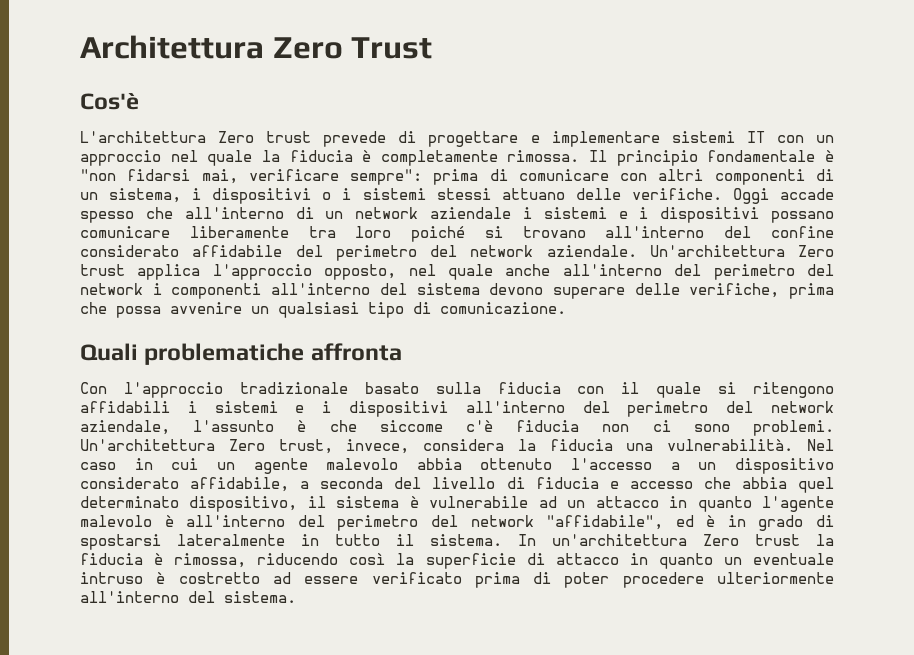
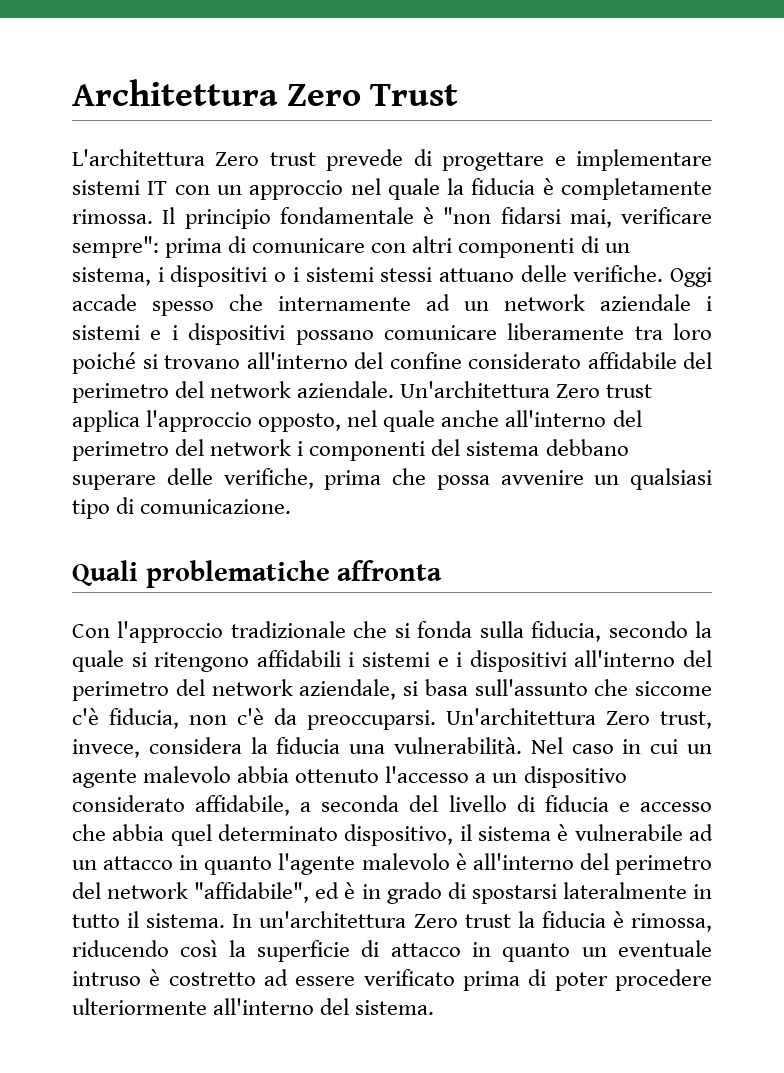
- Cos'è
- Oggi accade spesso che all'interno di un network aziendale i sistemi e i dispositivi possano comunicare liberamente tra loro poiché si trovano all'interno del confine considerato affidabile del perimetro del network aziendale.
+ Oggi accade spesso che internamente ad un network aziendale i sistemi e i dispositivi possano comunicare liberamente tra loro poiché si trovano all'interno del confine considerato affidabile del perimetro del network aziendale.
- Un'architettura Zero trust applica l'approccio opposto, nel quale anche all'interno del perimetro del network i componenti all'interno del sistema devono superare delle verifiche, prima che possa avvenire un qualsiasi tipo di comunicazione.
+ Un'architettura Zero trust applica l'approccio opposto, nel quale anche all'interno del perimetro del network i componenti del sistema debbano superare delle verifiche, prima che possa avvenire un qualsiasi tipo di comunicazione.
- Con l'approccio tradizionale basato sulla fiducia con il quale si ritengono affidabili i sistemi e i dispositivi all'interno del perimetro del network aziendale, l'assunto è che siccome c'è fiducia non ci sono problemi.
+ Con l'approccio tradizionale che si fonda sulla fiducia, secondo la quale si ritengono affidabili i sistemi e i dispositivi all'interno del perimetro del network aziendale, si basa sull'assunto che siccome c'è fiducia, non c'è da preoccuparsi.

